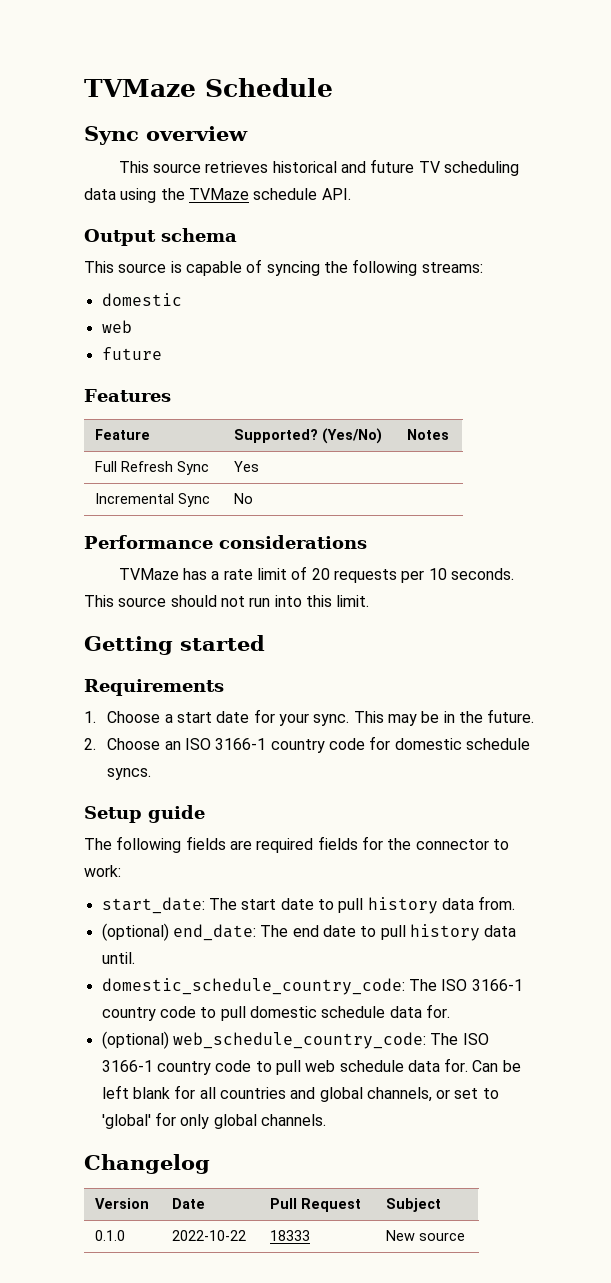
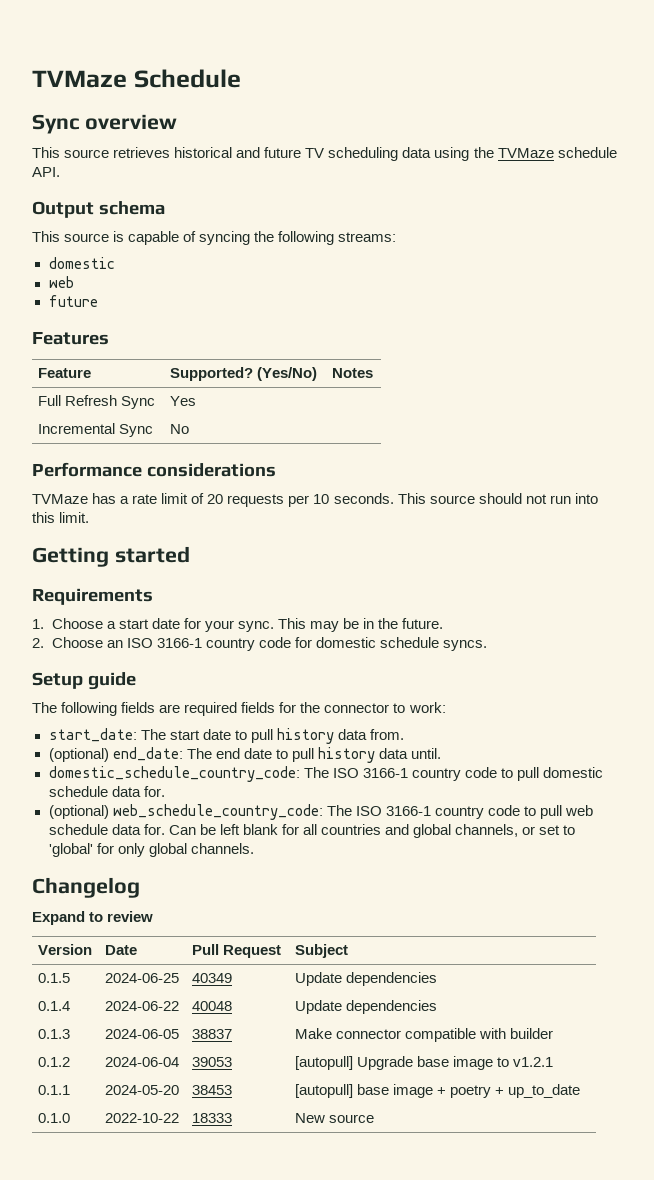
+ Expand to review
+ 0.1.5 | 2024-06-25 | 40349 | Update dependencies
+ 0.1.4 | 2024-06-22 | 40048 | Update dependencies
+ 0.1.3 | 2024-06-05 | 38837 | Make connector compatible with builder
+ 0.1.2 | 2024-06-04 | 39053 | [autopull] Upgrade base image to v1.2.1
+ 0.1.1 | 2024-05-20 | 38453 | [autopull] base image + poetry + up_to_date

